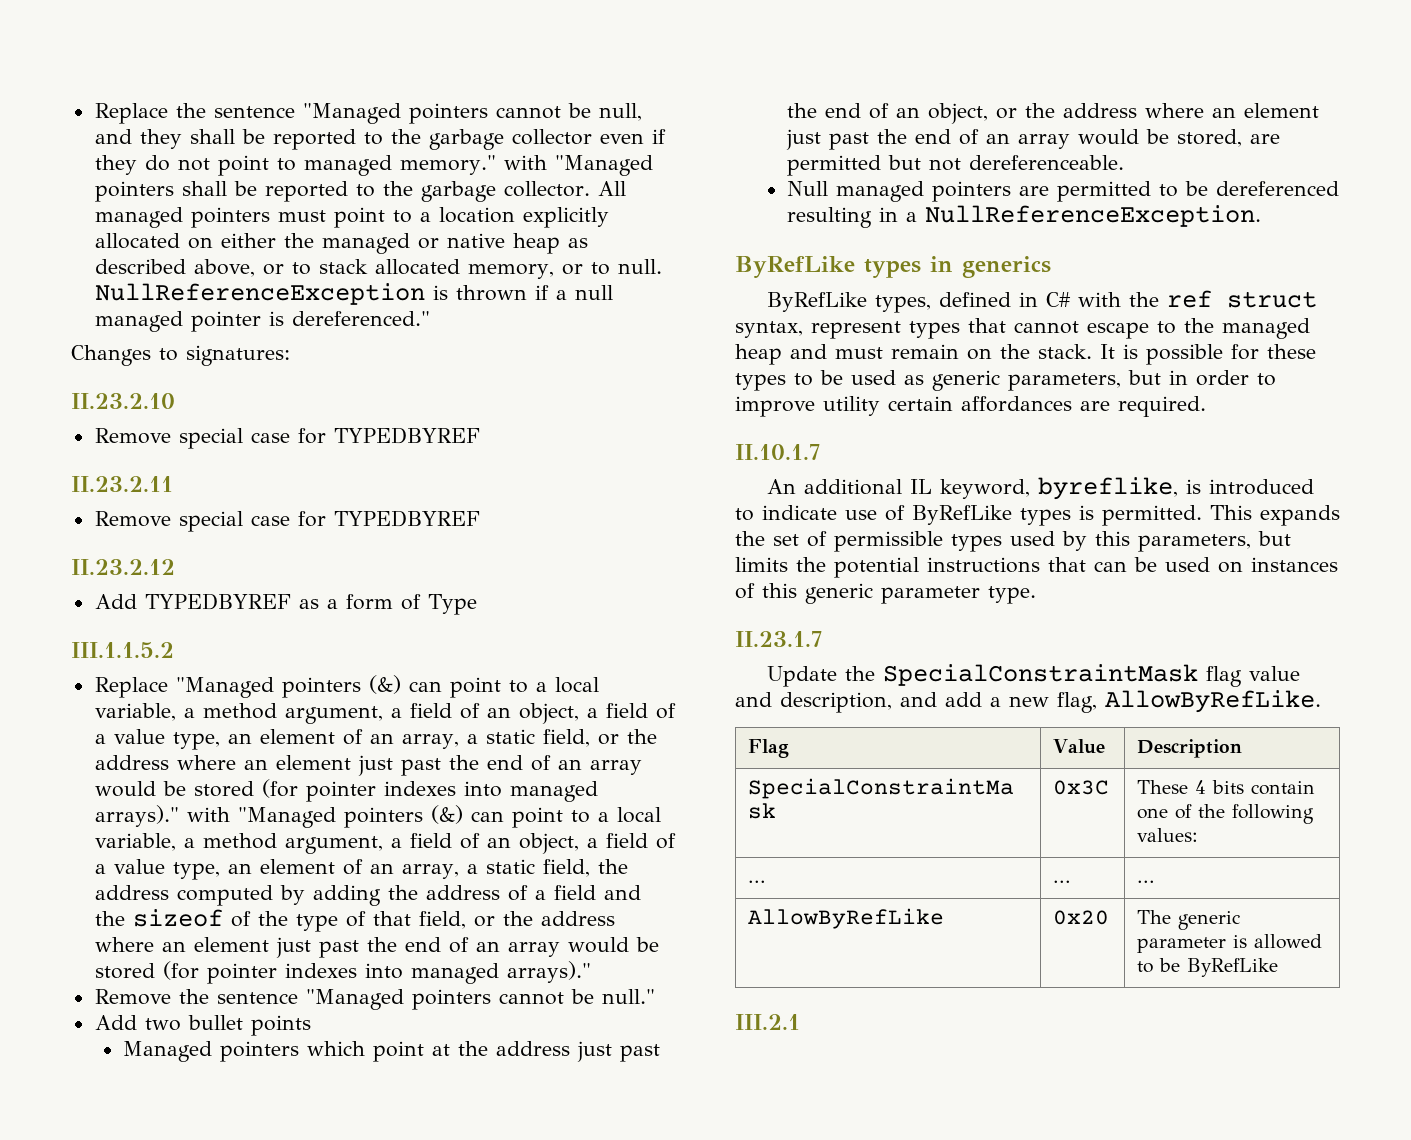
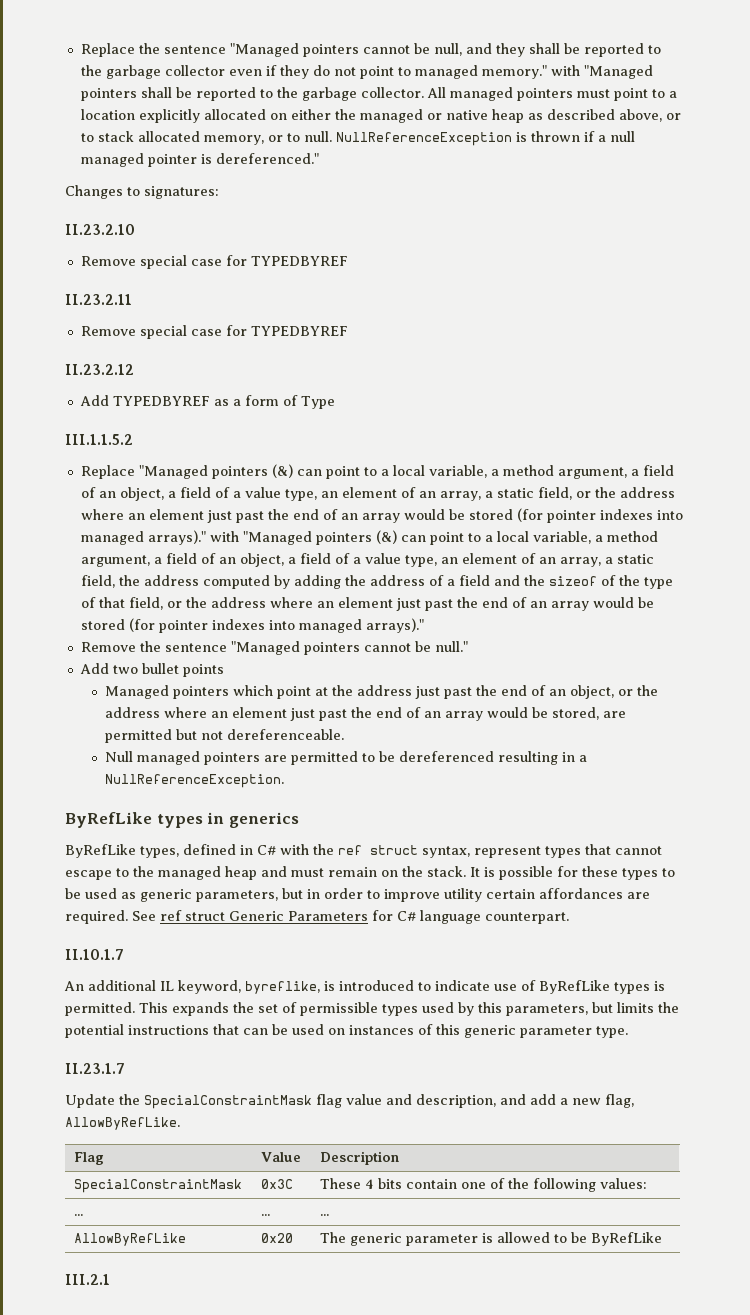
+ See ref struct Generic Parameters for C# language counterpart.

